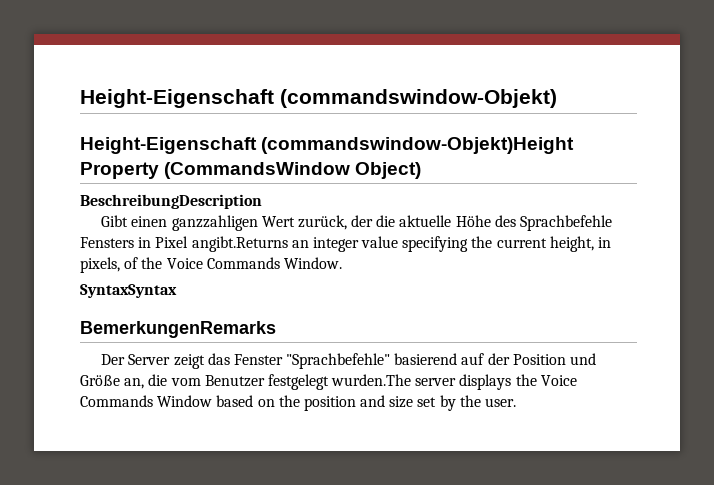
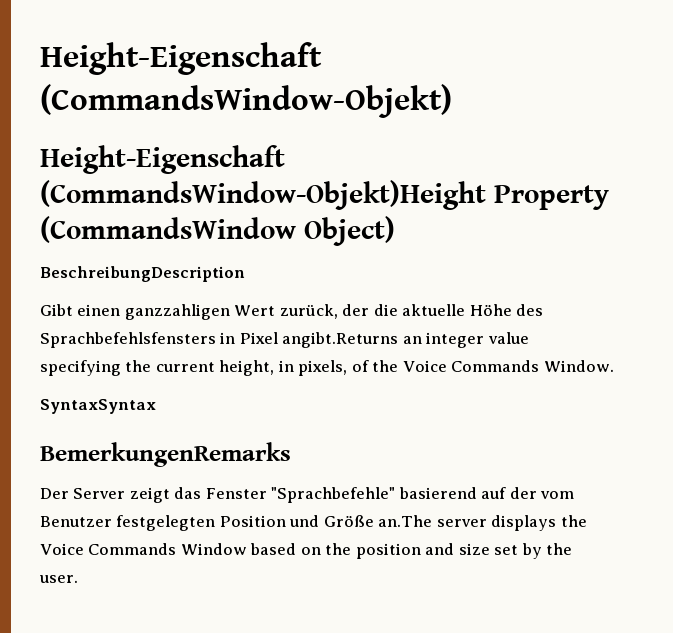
- Height-Eigenschaft (commandswindow-Objekt)
- Height-Eigenschaft (commandswindow-Objekt)Height Property (CommandsWindow Object)
+ Height-Eigenschaft (CommandsWindow-Objekt)
+ Height-Eigenschaft (CommandsWindow-Objekt)Height Property (CommandsWindow Object)
- Gibt einen ganzzahligen Wert zurück, der die aktuelle Höhe des Sprachbefehle Fensters in Pixel angibt.Returns an integer value specifying the current height, in pixels, of the Voice Commands Window.
+ Gibt einen ganzzahligen Wert zurück, der die aktuelle Höhe des Sprachbefehlsfensters in Pixel angibt.Returns an integer value specifying the current height, in pixels, of the Voice Commands Window.
- Der Server zeigt das Fenster "Sprachbefehle" basierend auf der Position und Größe an, die vom Benutzer festgelegt wurden.The server displays the Voice Commands Window based on the position and size set by the user.
+ Der Server zeigt das Fenster "Sprachbefehle" basierend auf der vom Benutzer festgelegten Position und Größe an.The server displays the Voice Commands Window based on the position and size set by the user.

